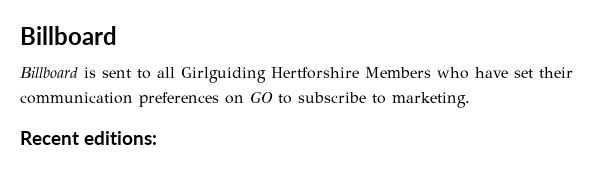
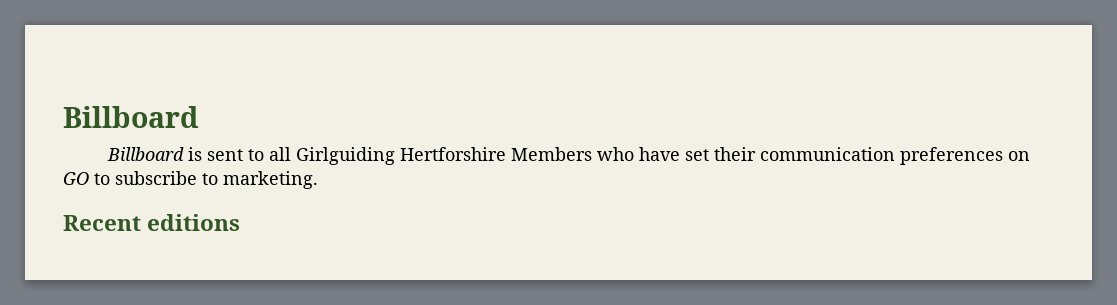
- Recent editions:
+ Recent editions

